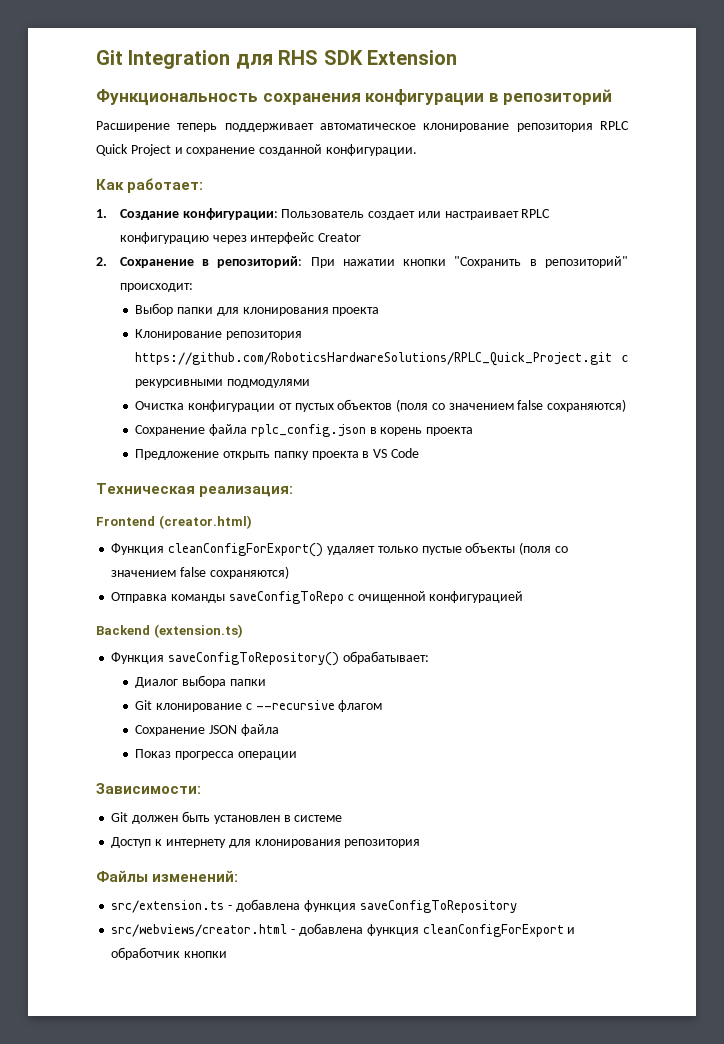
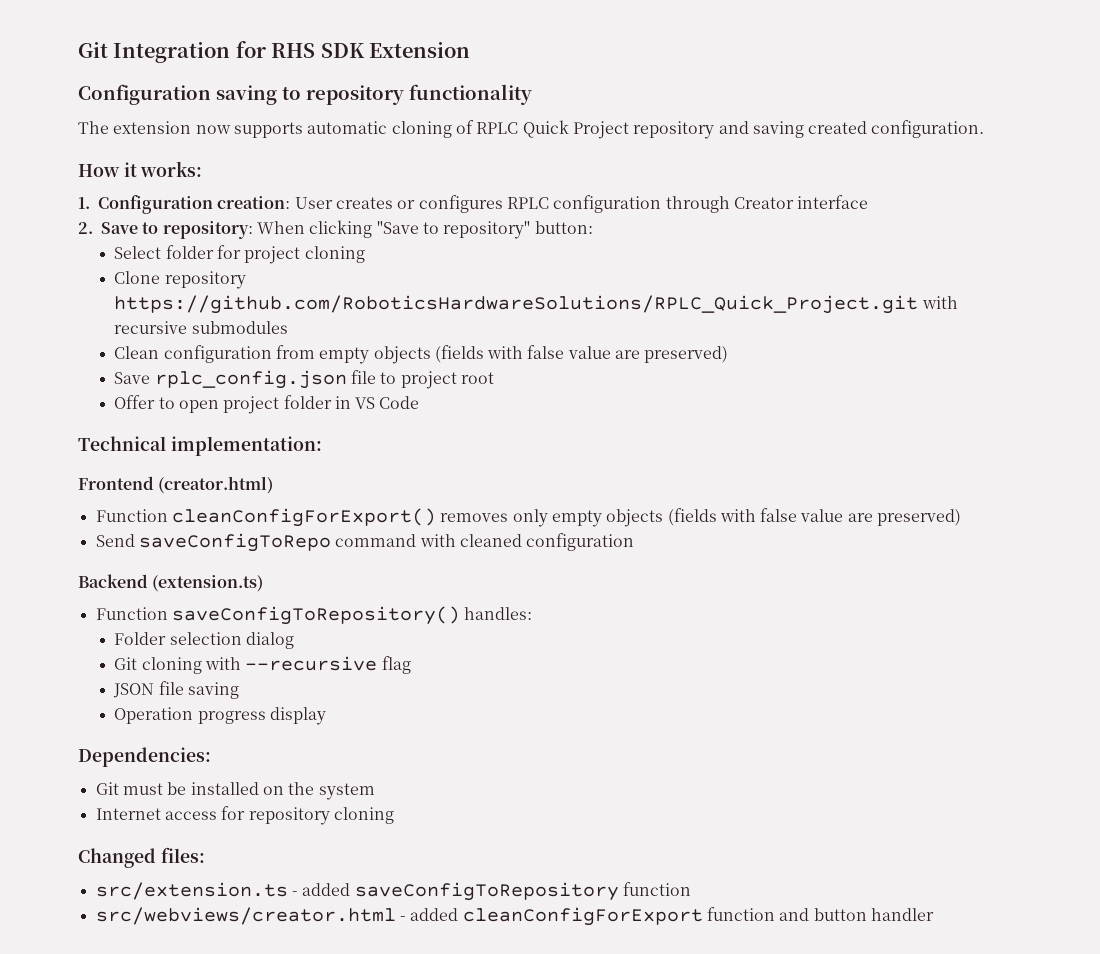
- Git Integration для RHS SDK Extension
+ Git Integration for RHS SDK Extension
- Функциональность сохранения конфигурации в репозиторий
- Расширение теперь поддерживает автоматическое клонирование репозитория RPLC Quick Project и сохранение созданной конфигурации.
- Как работает:
- 1. Создание конфигурации: Пользователь создает или настраивает RPLC конфигурацию через интерфейс Creator
+ Configuration saving to repository functionality
+ The extension now supports automatic cloning of RPLC Quick Project repository and saving created configuration.
+ How it works:
+ 1. Configuration creation: User creates or configures RPLC configuration through Creator interface
- 2. Сохранение в репозиторий: При нажатии кнопки "Сохранить в репозиторий" происходит:
- Выбор папки для клонирования проекта
- Клонирование репозитория https://github.com/RoboticsHardwareSolutions/RPLC_Quick_Project.git с рекурсивными подмодулями
- Очистка конфигурации от пустых объектов (поля со значением false сохраняются)
- Сохранение файла rplc_config.json в корень проекта
- Предложение открыть папку проекта в VS Code
+ 2. Save to repository: When clicking "Save to repository" button:
+ Select folder for project cloning
+ Clone repository https://github.com/RoboticsHardwareSolutions/RPLC_Quick_Project.git with recursive submodules
+ Clean configuration from empty objects (fields with false value are preserved)
+ Save rplc_config.json file to project root
+ Offer to open project folder in VS Code
- Техническая реализация:
+ Technical implementation:
- Функция cleanConfigForExport() удаляет только пустые объекты (поля со значением false сохраняются)
- Отправка команды saveConfigToRepo с очищенной конфигурацией
+ Function cleanConfigForExport() removes only empty objects (fields with false value are preserved)
+ Send saveConfigToRepo command with cleaned configuration
  Backend (extension.ts)
- Функция saveConfigToRepository() обрабатывает:
- Диалог выбора папки
- Git клонирование с --recursive флагом
- Сохранение JSON файла
- Показ прогресса операции
- Зависимости:
- Git должен быть установлен в системе
- Доступ к интернету для клонирования репозитория
- Файлы изменений:
+ Function saveConfigToRepository() handles:
+ Folder selection dialog
+ Git cloning with --recursive flag
+ JSON file saving
+ Operation progress display
+ Dependencies:
+ Git must be installed on the system
+ Internet access for repository cloning
+ Changed files:
- src/extension.ts - добавлена функция saveConfigToRepository
+ src/extension.ts - added saveConfigToRepository function
- src/webviews/creator.html - добавлена функция cleanConfigForExport и обработчик кнопки
+ src/webviews/creator.html - added cleanConfigForExport function and button handler

